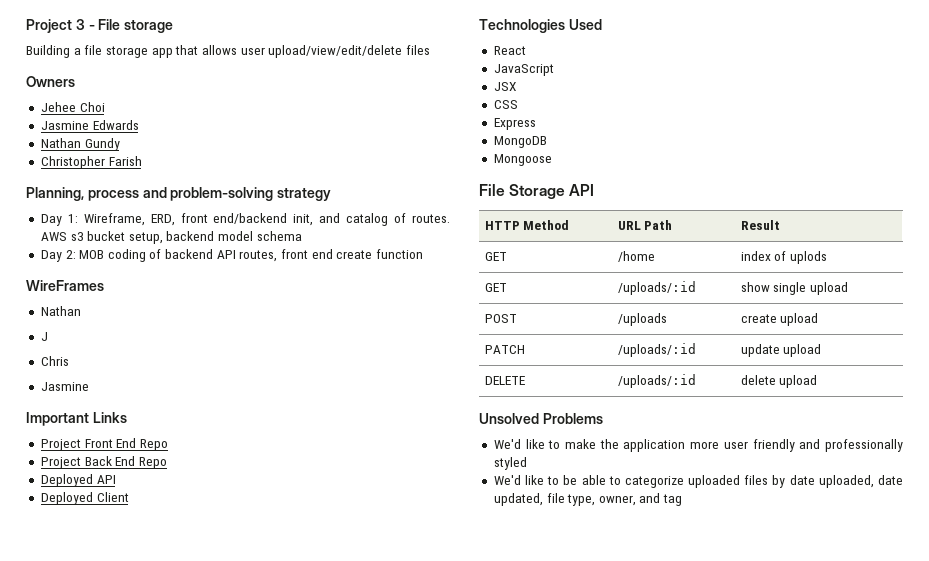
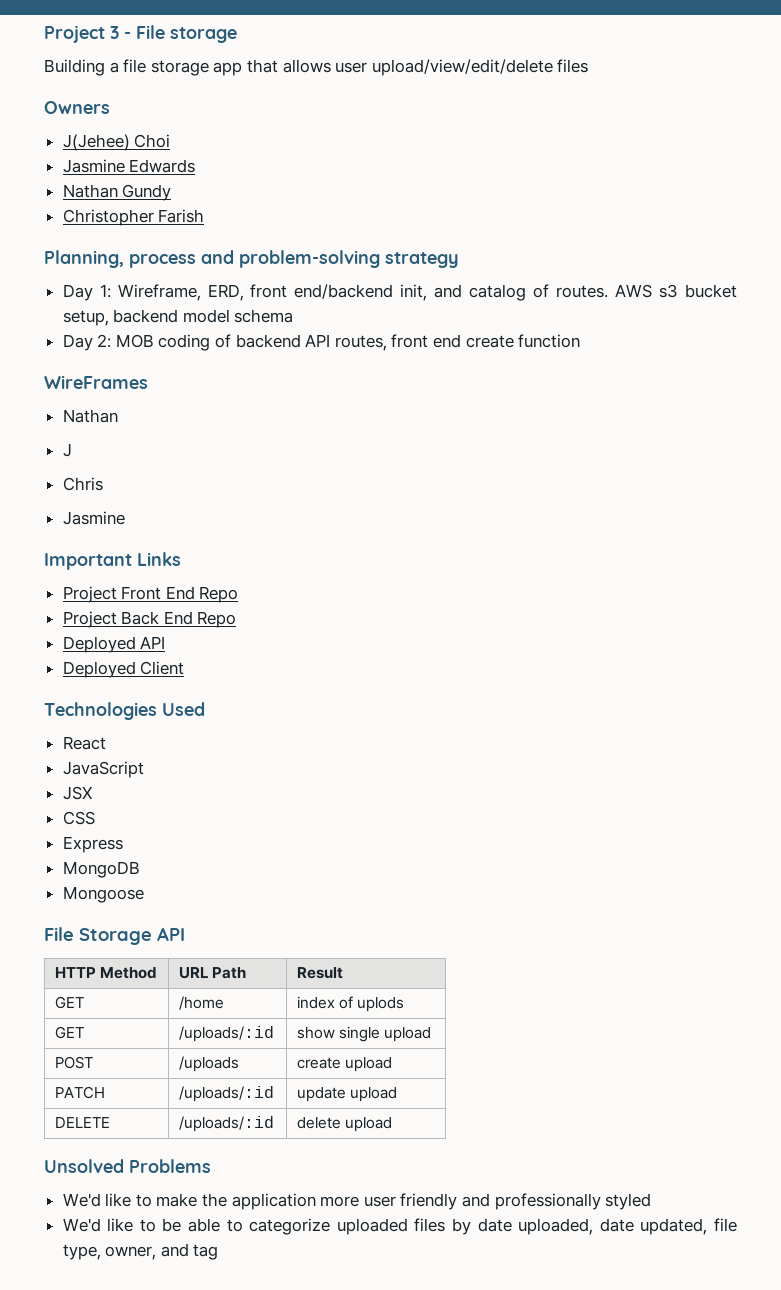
- Jehee Choi
+ J(Jehee) Choi

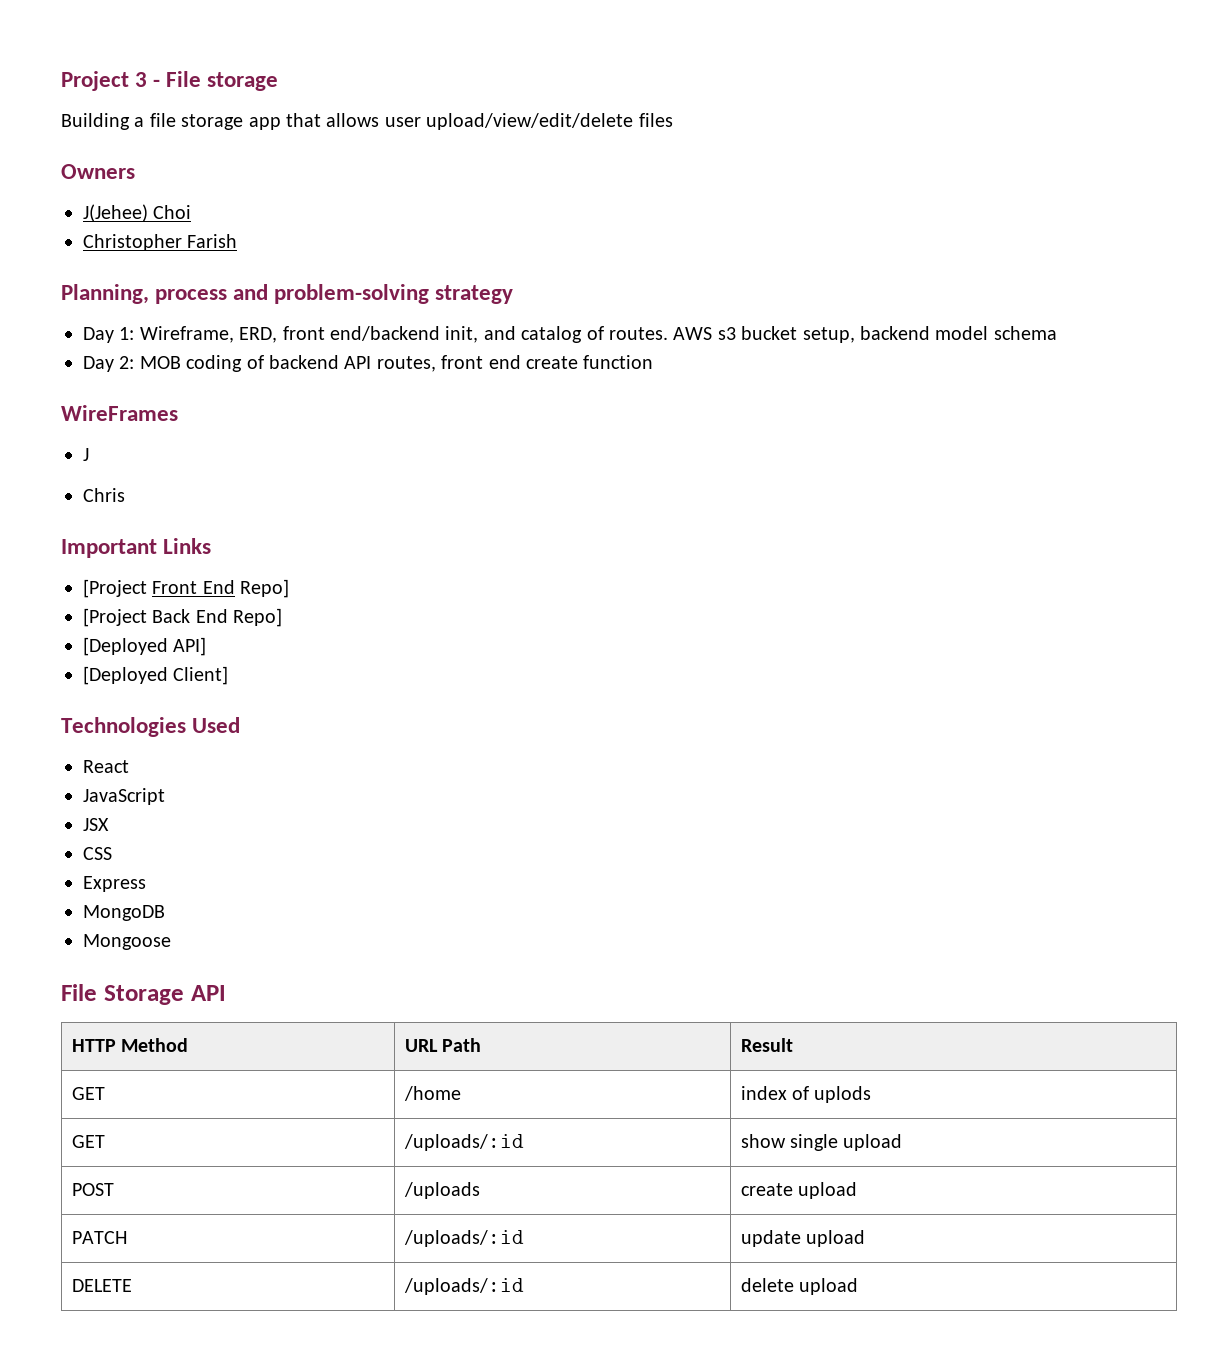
- Jasmine Edwards
- Nathan Gundy
  WireFrames
- Nathan
  Chris
- Jasmine
- Project Front End Repo
- Project Back End Repo
- Deployed API
- Deployed Client
+ [Project Front End Repo]
+ [Project Back End Repo]
+ [Deployed API]
+ [Deployed Client]
- Unsolved Problems
- We'd like to make the application more user friendly and professionally styled
- We'd like to be able to categorize uploaded files by date uploaded, date updated, file type, owner, and tag

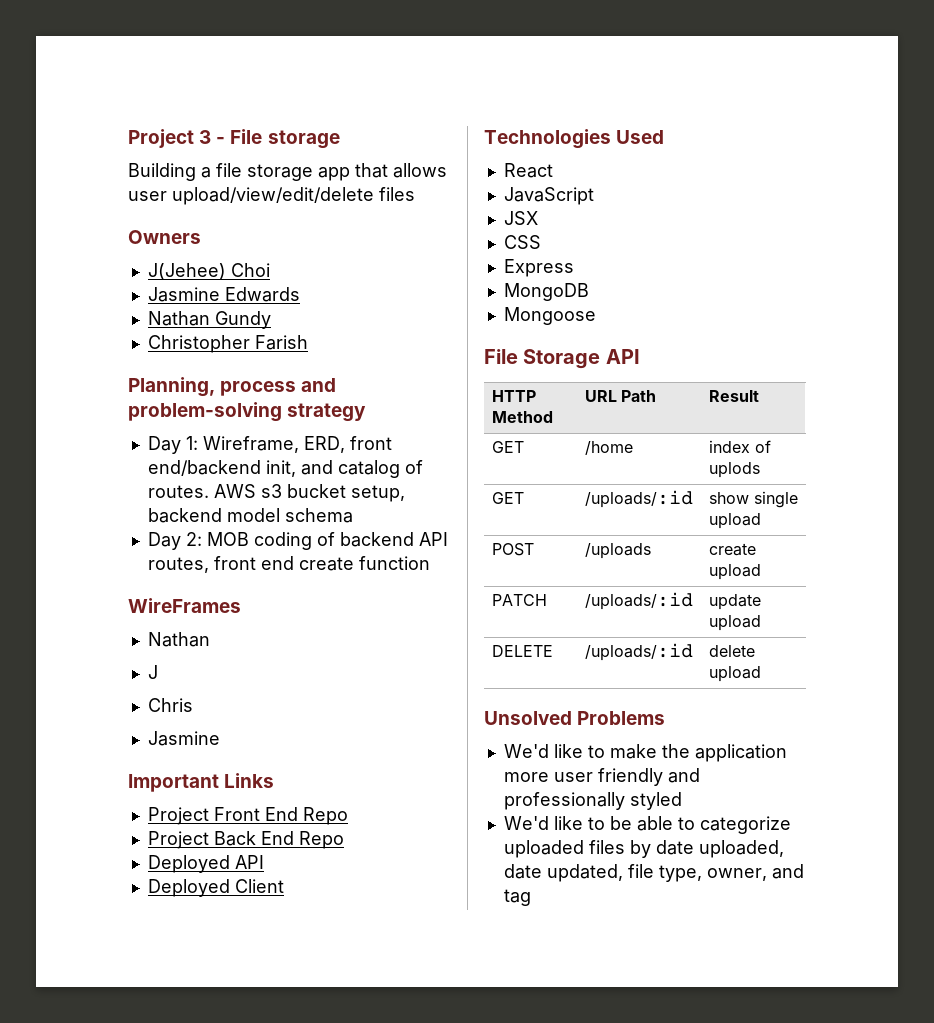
+ Jasmine Edwards
+ Nathan Gundy
  WireFrames
+ Nathan
  Chris
+ Jasmine
- [Project Front End Repo]
- [Project Back End Repo]
- [Deployed API]
- [Deployed Client]
+ Project Front End Repo
+ Project Back End Repo
+ Deployed API
+ Deployed Client
+ Unsolved Problems
+ We'd like to make the application more user friendly and professionally styled
+ We'd like to be able to categorize uploaded files by date uploaded, date updated, file type, owner, and tag

